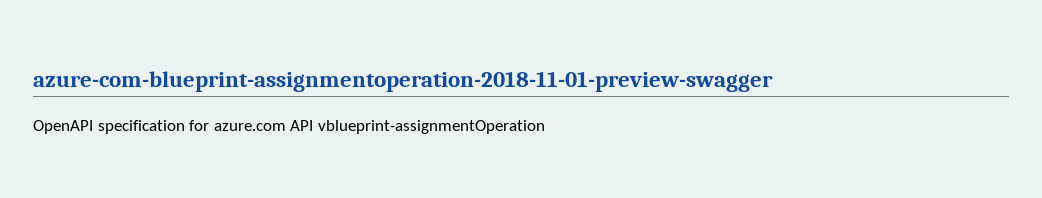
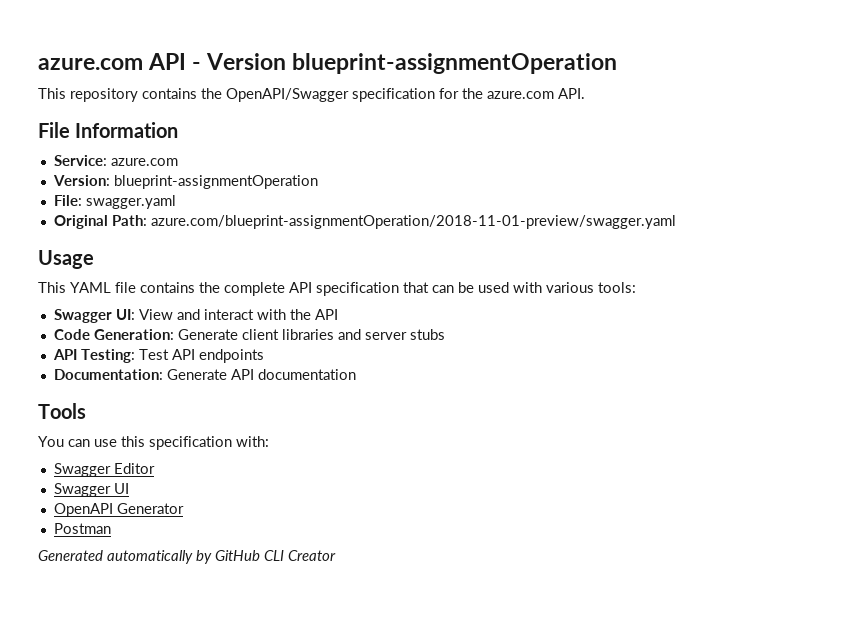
- azure-com-blueprint-assignmentoperation-2018-11-01-preview-swagger
- OpenAPI specification for azure.com API vblueprint-assignmentOperation
+ azure.com API - Version blueprint-assignmentOperation
+ This repository contains the OpenAPI/Swagger specification for the azure.com API.
+ File Information
+ Service: azure.com
+ Version: blueprint-assignmentOperation
+ File: swagger.yaml
+ Original Path: azure.com/blueprint-assignmentOperation/2018-11-01-preview/swagger.yaml
+ Usage
+ This YAML file contains the complete API specification that can be used with various tools:
+ Swagger UI: View and interact with the API
+ Code Generation: Generate client libraries and server stubs
+ API Testing: Test API endpoints
+ Documentation: Generate API documentation
+ Tools
+ You can use this specification with:
+ Swagger Editor
+ Swagger UI
+ OpenAPI Generator
+ Postman
+ Generated automatically by GitHub CLI Creator

